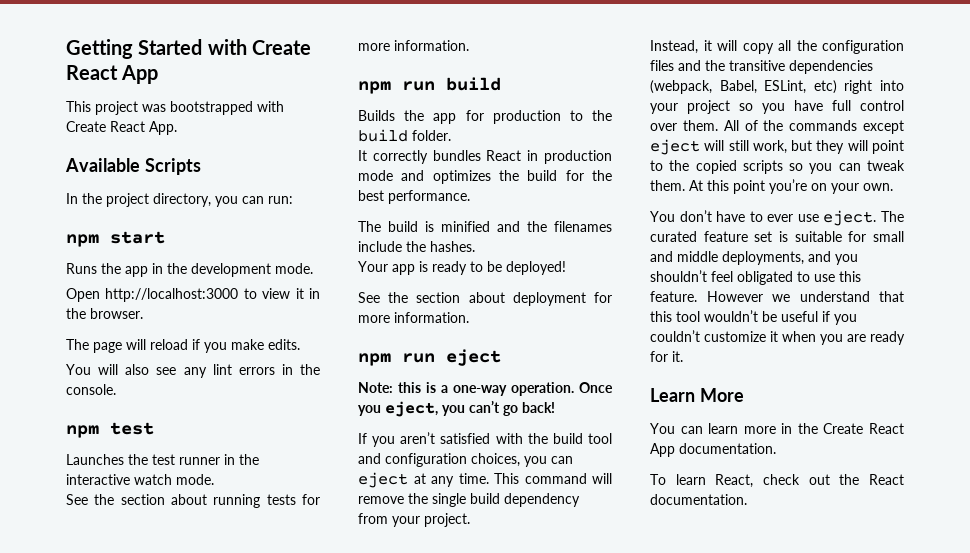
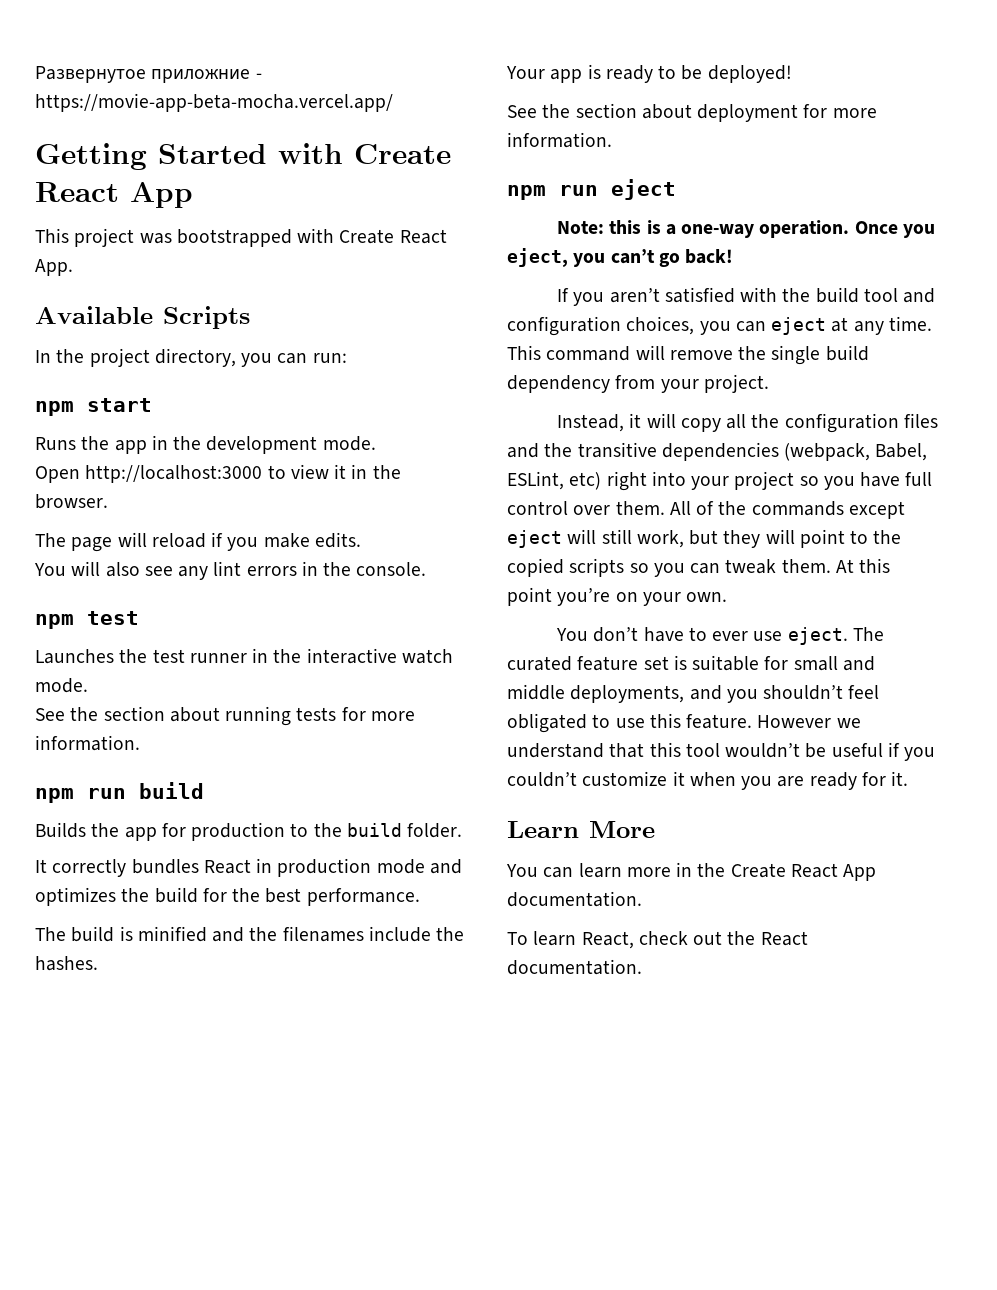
+ Развернутое приложние - https://movie-app-beta-mocha.vercel.app/

